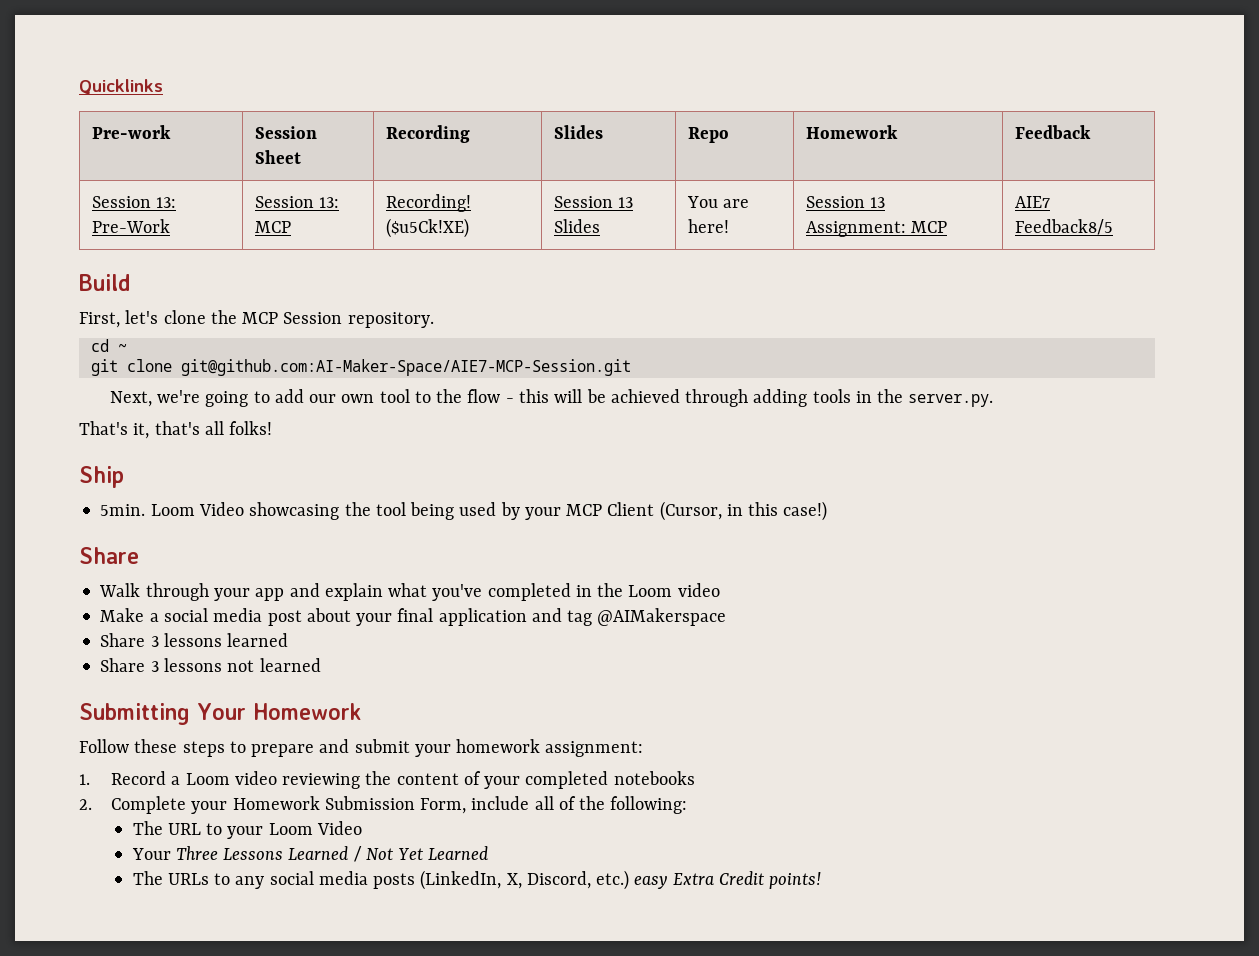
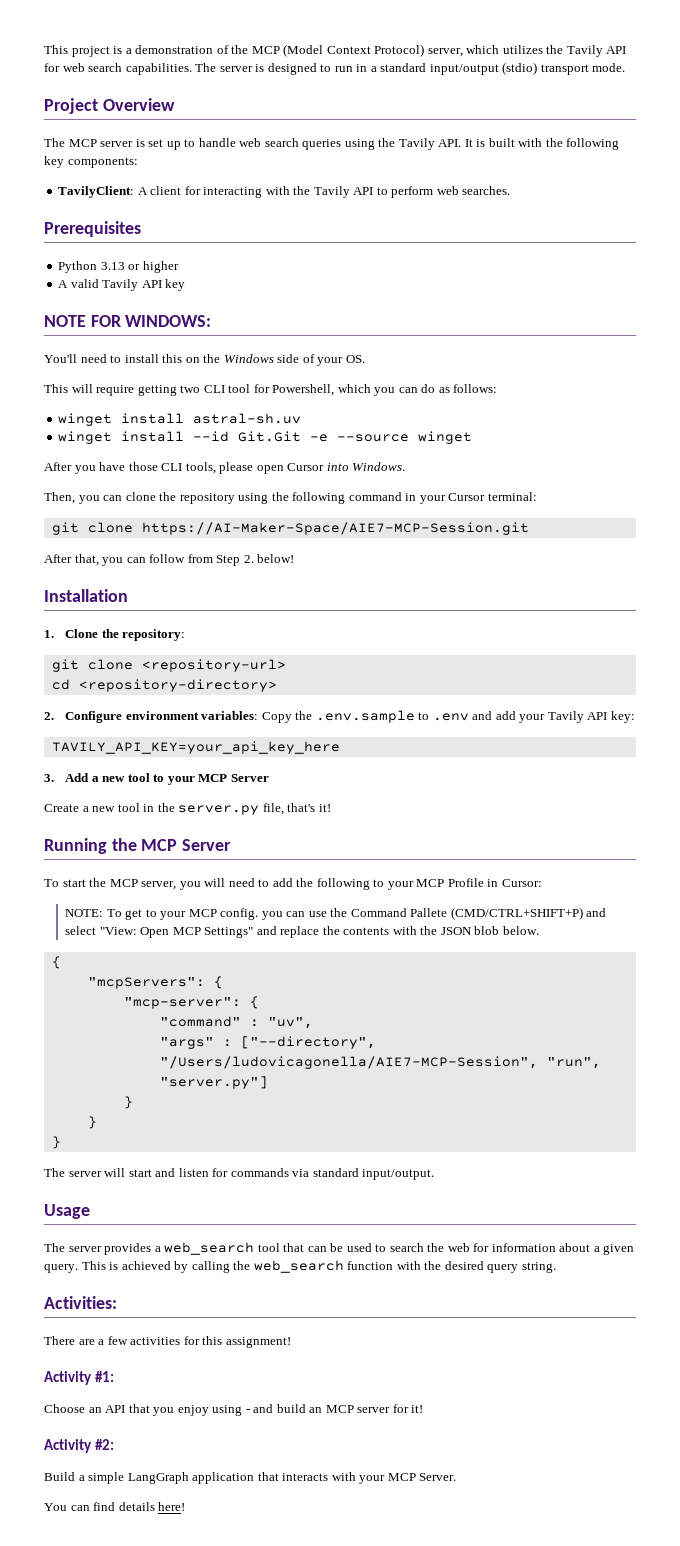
- Quicklinks
- Pre-work | Session Sheet | Recording | Slides | Repo | Homework | Feedback
- Session 13: Pre-Work | Session 13: MCP | Recording! ($u5Ck!XE) | Session 13 Slides | You are here! | Session 13 Assignment: MCP | AIE7 Feedback8/5
- Build
- First, let's clone the MCP Session repository.
- cd ~
- git clone git@github.com:AI-Maker-Space/AIE7-MCP-Session.git
- Next, we're going to add our own tool to the flow - this will be achieved through adding tools in the server.py.
- That's it, that's all folks!
- Ship
- 5min. Loom Video showcasing the tool being used by your MCP Client (Cursor, in this case!)
- Share
- Walk through your app and explain what you've completed in the Loom video
- Make a social media post about your final application and tag @AIMakerspace
- Share 3 lessons learned
- Share 3 lessons not learned
- Submitting Your Homework
- Follow these steps to prepare and submit your homework assignment:
- 1. Record a Loom video reviewing the content of your completed notebooks
- 2. Complete your Homework Submission Form, include all of the following:
- The URL to your Loom Video
- Your Three Lessons Learned / Not Yet Learned
- The URLs to any social media posts (LinkedIn, X, Discord, etc.) easy Extra Credit points!
+ This project is a demonstration of the MCP (Model Context Protocol) server, which utilizes the Tavily API for web search capabilities. The server is designed to run in a standard input/output (stdio) transport mode.
+ Project Overview
+ The MCP server is set up to handle web search queries using the Tavily API. It is built with the following key components:
+ TavilyClient: A client for interacting with the Tavily API to perform web searches.
+ Prerequisites
+ Python 3.13 or higher
+ A valid Tavily API key
+ NOTE FOR WINDOWS:
+ You'll need to install this on the Windows side of your OS.
+ This will require getting two CLI tool for Powershell, which you can do as follows:
+ winget install astral-sh.uv
+ winget install --id Git.Git -e --source winget
+ After you have those CLI tools, please open Cursor into Windows.
+ Then, you can clone the repository using the following command in your Cursor terminal:
+ git clone https://AI-Maker-Space/AIE7-MCP-Session.git
+ After that, you can follow from Step 2. below!
+ Installation
+ 1. Clone the repository:
+ git clone <repository-url>
+ cd <repository-directory>
+ 2. Configure environment variables: Copy the .env.sample to .env and add your Tavily API key:
+ TAVILY_API_KEY=your_api_key_here
+ 3. Add a new tool to your MCP Server
+ Create a new tool in the server.py file, that's it!
+ Running the MCP Server
+ To start the MCP server, you will need to add the following to your MCP Profile in Cursor:
+ NOTE: To get to your MCP config. you can use the Command Pallete (CMD/CTRL+SHIFT+P) and select "View: Open MCP Settings" and replace the contents with the JSON blob below.
+ {
+ "mcpServers": {
+ "mcp-server": {
+ "command" : "uv",
+ "args" : ["--directory", "/Users/ludovicagonella/AIE7-MCP-Session", "run", "server.py"]
+ }
+ }
+ }
+ The server will start and listen for commands via standard input/output.
+ Usage
+ The server provides a web_search tool that can be used to search the web for information about a given query. This is achieved by calling the web_search function with the desired query string.
+ Activities:
+ There are a few activities for this assignment!
+ Activity #1:
+ Choose an API that you enjoy using - and build an MCP server for it!
+ Activity #2:
+ Build a simple LangGraph application that interacts with your MCP Server.
+ You can find details here!

